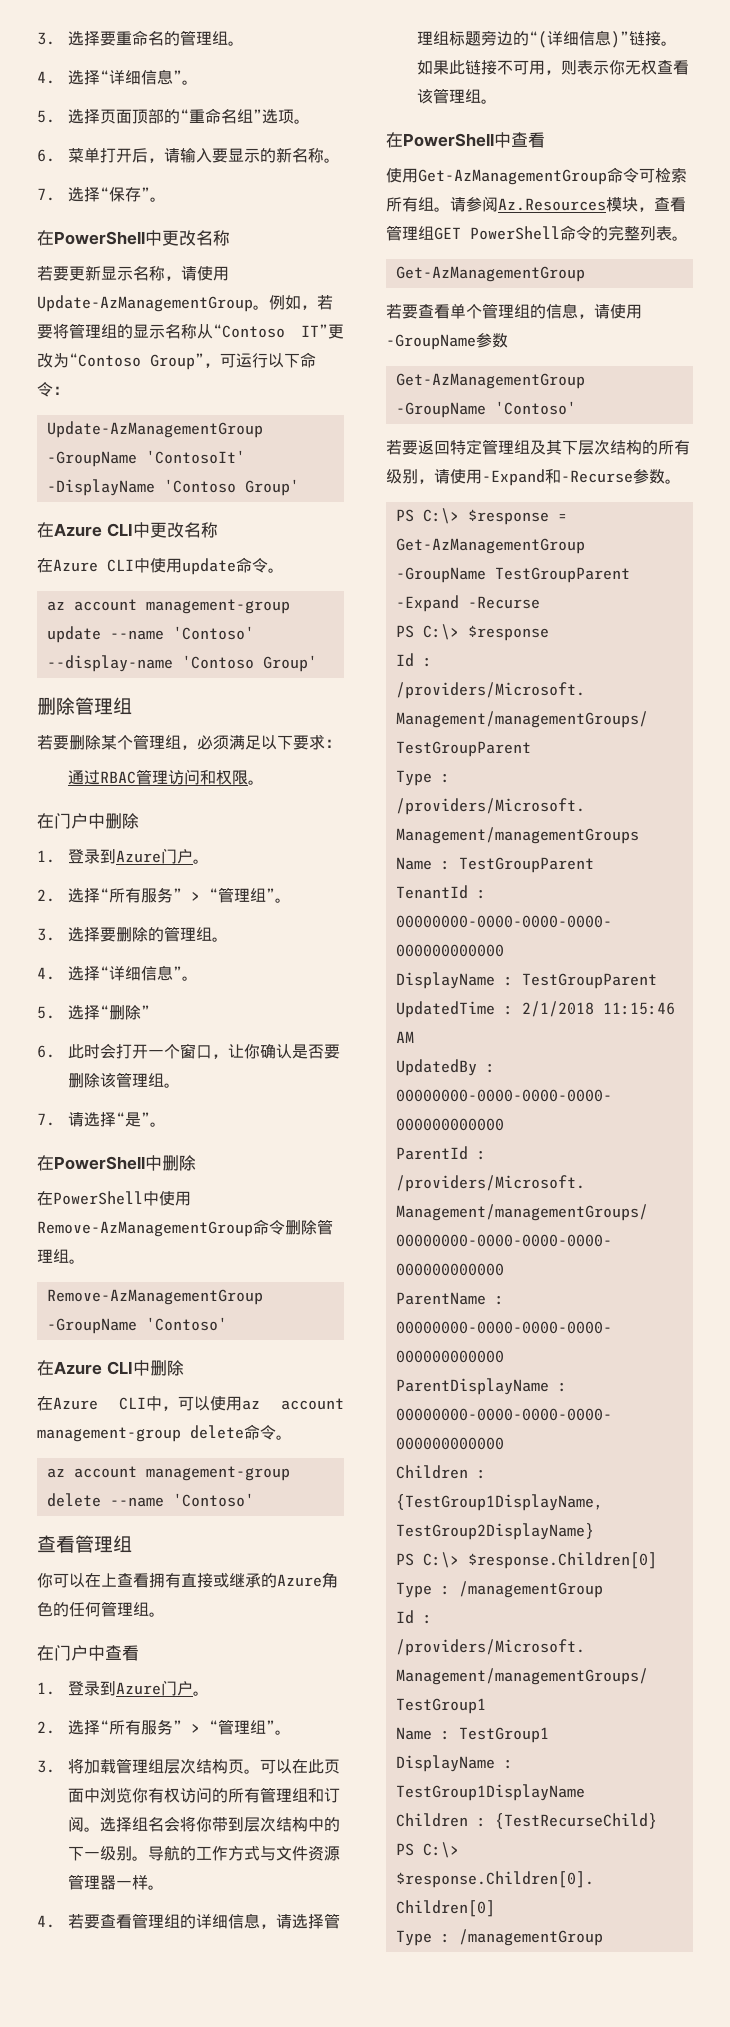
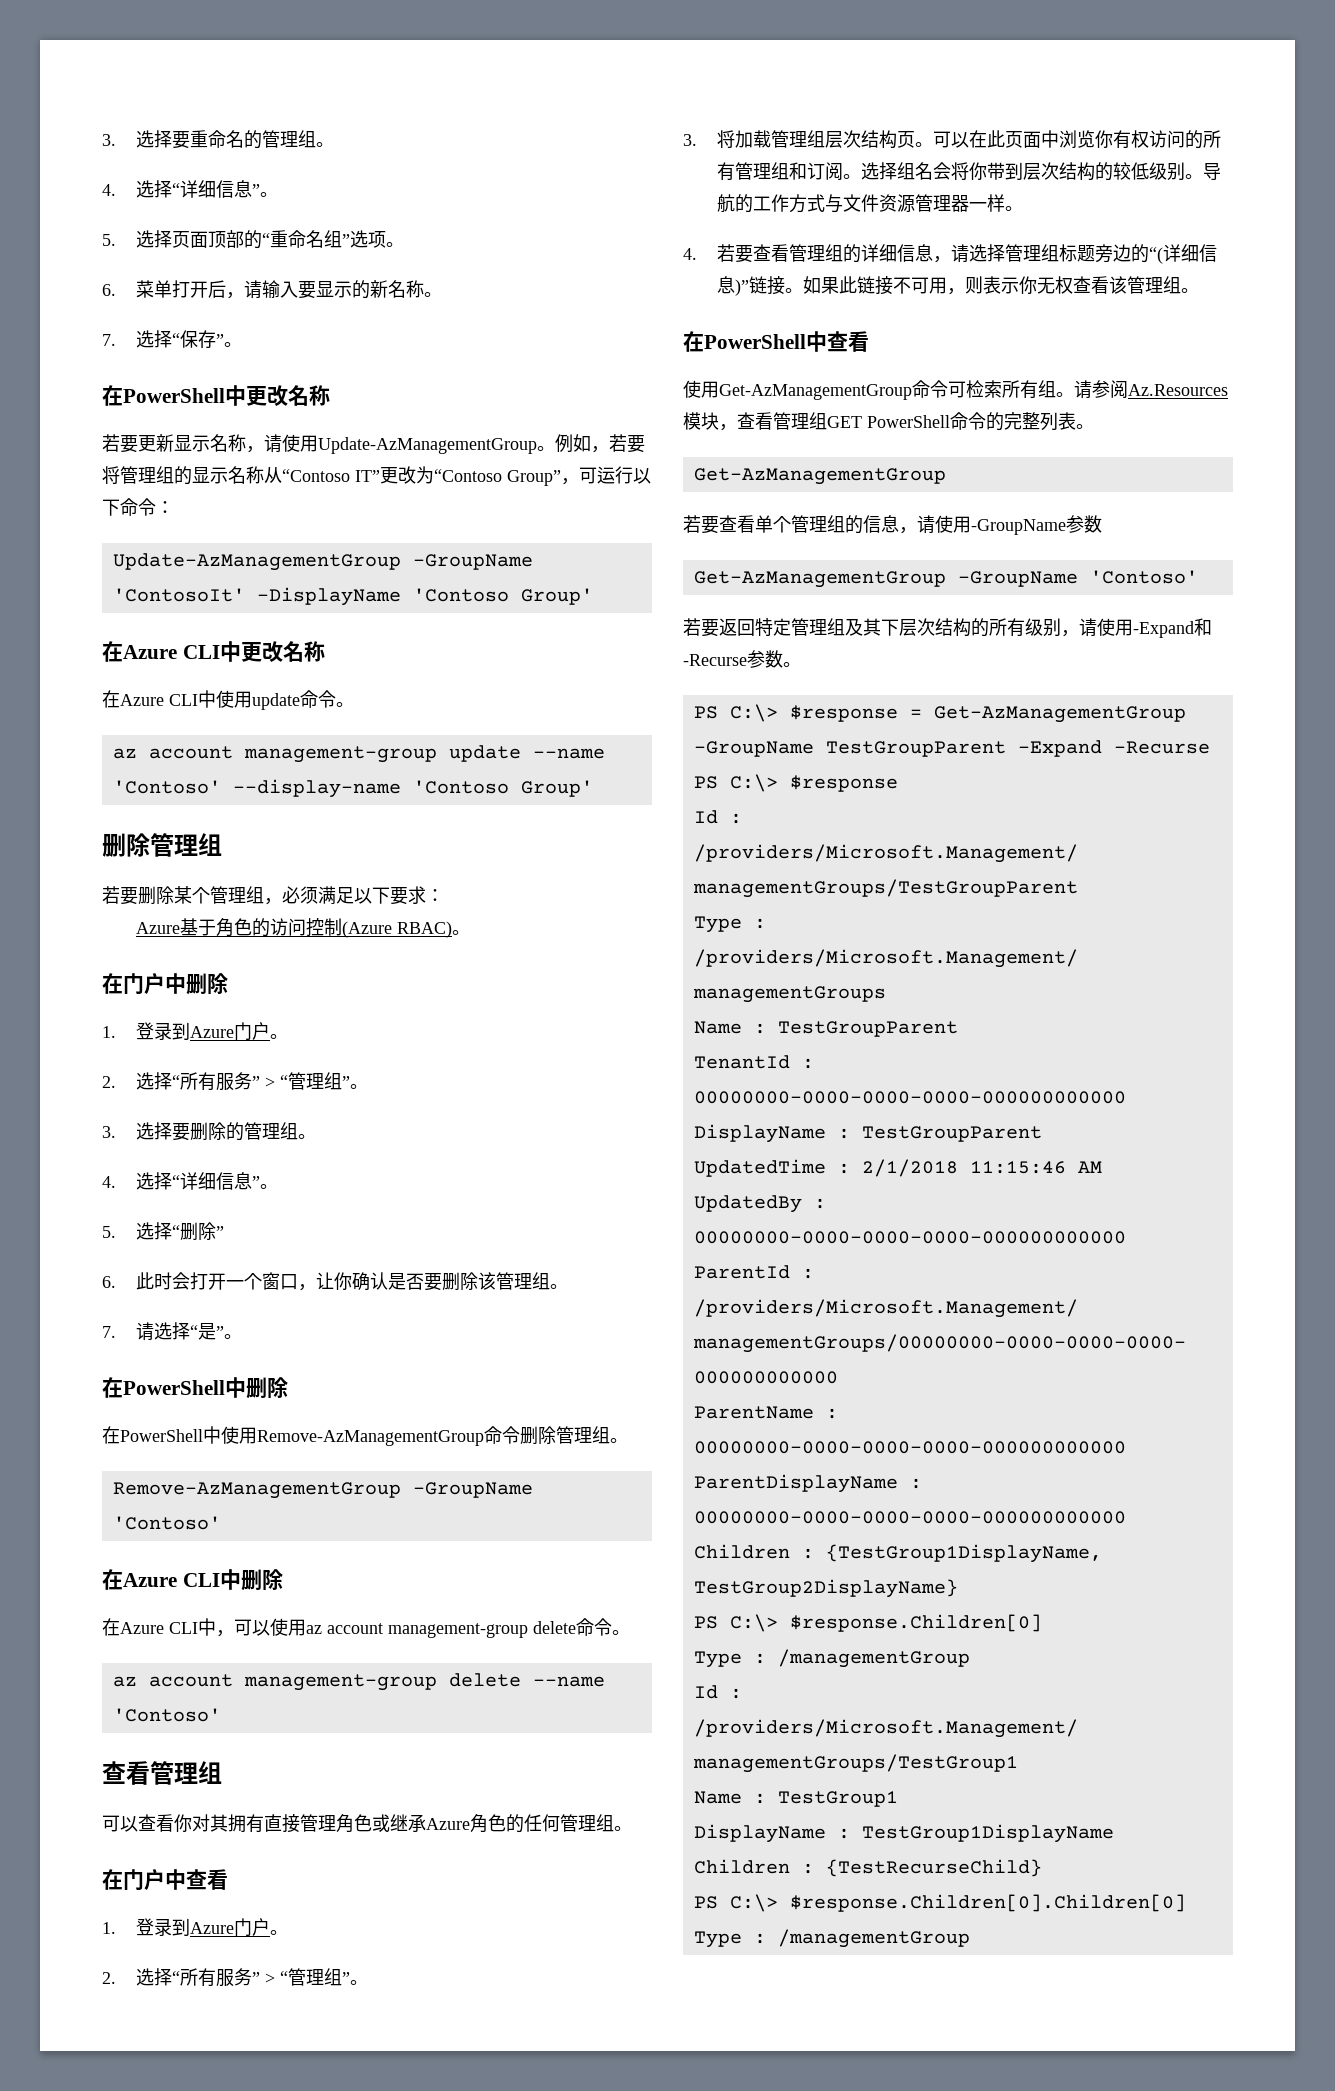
- 通过RBAC管理访问和权限。
+ Azure基于角色的访问控制(Azure RBAC)。
- 你可以在上查看拥有直接或继承的Azure角色的任何管理组。
+ 可以查看你对其拥有直接管理角色或继承Azure角色的任何管理组。
- 选择组名会将你带到层次结构中的下一级别。
+ 选择组名会将你带到层次结构的较低级别。

